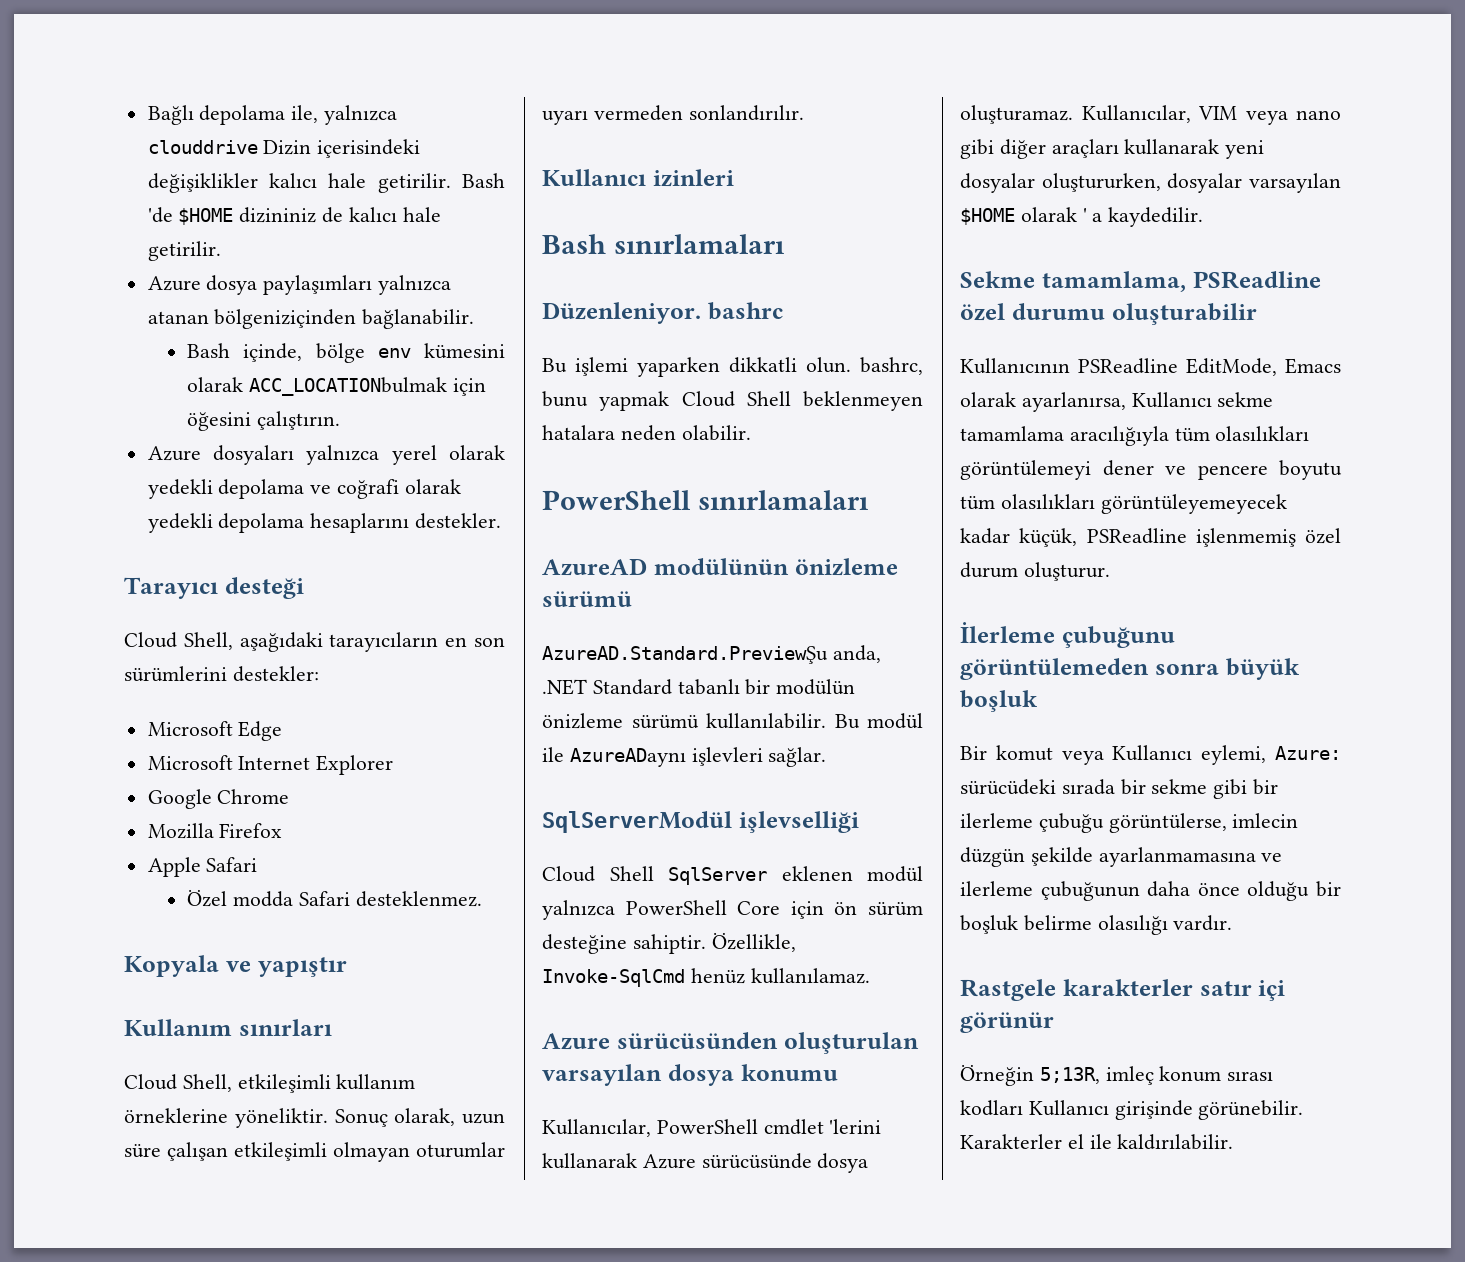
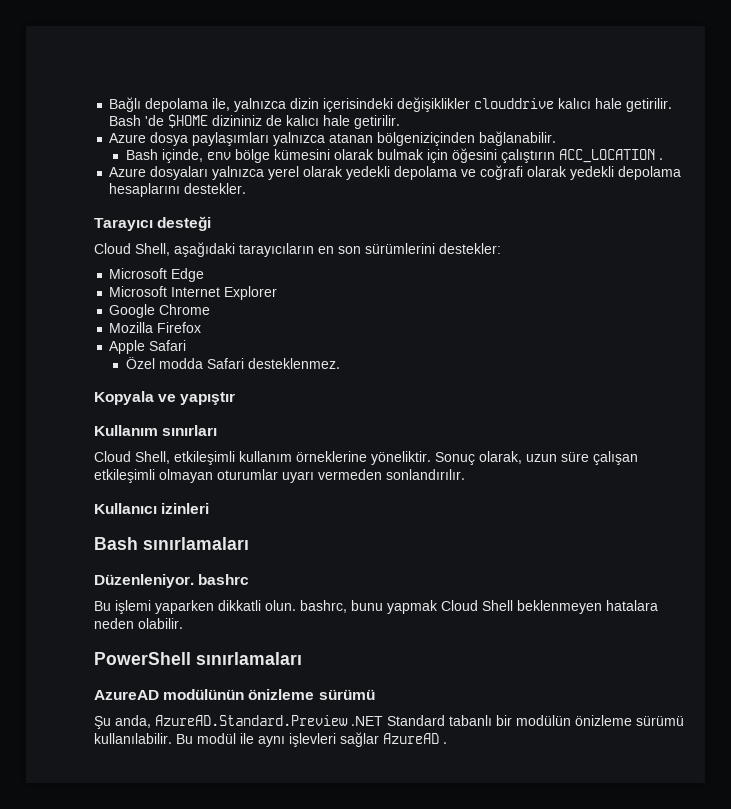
- Bağlı depolama ile, yalnızca clouddrive Dizin içerisindeki değişiklikler kalıcı hale getirilir.
+ Bağlı depolama ile, yalnızca dizin içerisindeki değişiklikler clouddrive kalıcı hale getirilir.
- Bash içinde, bölge env kümesini olarak ACC_LOCATIONbulmak için öğesini çalıştırın.
+ Bash içinde, env bölge kümesini olarak bulmak için öğesini çalıştırın ACC_LOCATION .
- AzureAD.Standard.PreviewŞu anda, .NET Standard tabanlı bir modülün önizleme sürümü kullanılabilir.
+ Şu anda, AzureAD.Standard.Preview .NET Standard tabanlı bir modülün önizleme sürümü kullanılabilir.
- Bu modül ile AzureADaynı işlevleri sağlar.
- SqlServerModül işlevselliği
- Cloud Shell SqlServer eklenen modül yalnızca PowerShell Core için ön sürüm desteğine sahiptir. Özellikle, Invoke-SqlCmd henüz kullanılamaz.
- Azure sürücüsünden oluşturulan varsayılan dosya konumu
- Kullanıcılar, PowerShell cmdlet 'lerini kullanarak Azure sürücüsünde dosya oluşturamaz. Kullanıcılar, VIM veya nano gibi diğer araçları kullanarak yeni dosyalar oluştururken, dosyalar varsayılan $HOME olarak ' a kaydedilir.
- Sekme tamamlama, PSReadline özel durumu oluşturabilir
- Kullanıcının PSReadline EditMode, Emacs olarak ayarlanırsa, Kullanıcı sekme tamamlama aracılığıyla tüm olasılıkları görüntülemeyi dener ve pencere boyutu tüm olasılıkları görüntüleyemeyecek kadar küçük, PSReadline işlenmemiş özel durum oluşturur.
- İlerleme çubuğunu görüntülemeden sonra büyük boşluk
- Bir komut veya Kullanıcı eylemi, Azure: sürücüdeki sırada bir sekme gibi bir ilerleme çubuğu görüntülerse, imlecin düzgün şekilde ayarlanmamasına ve ilerleme çubuğunun daha önce olduğu bir boşluk belirme olasılığı vardır.
- Rastgele karakterler satır içi görünür
- Örneğin 5;13R, imleç konum sırası kodları Kullanıcı girişinde görünebilir. Karakterler el ile kaldırılabilir.
+ Bu modül ile aynı işlevleri sağlar AzureAD .

